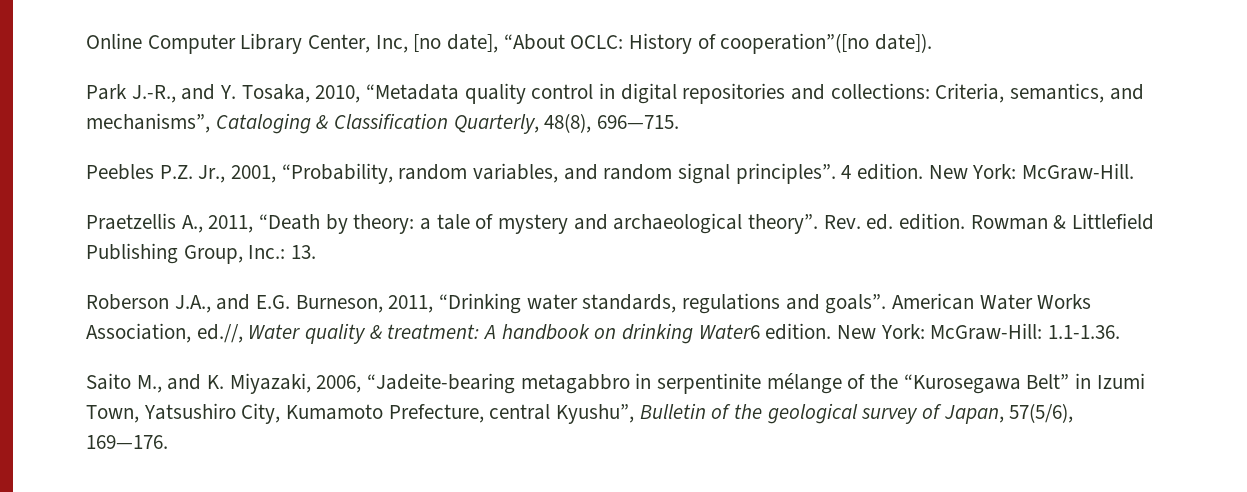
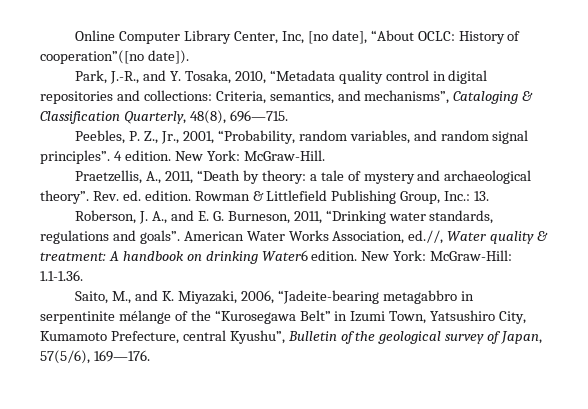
- Park J.-R., and Y. Tosaka, 2010, “Metadata quality control in digital repositories and collections: Criteria, semantics, and mechanisms”, Cataloging & Classification Quarterly, 48(8), 696—715.
+ Park, J.-R., and Y. Tosaka, 2010, “Metadata quality control in digital repositories and collections: Criteria, semantics, and mechanisms”, Cataloging & Classification Quarterly, 48(8), 696—715.
- Peebles P.Z. Jr., 2001, “Probability, random variables, and random signal principles”.
+ Peebles, P. Z., Jr., 2001, “Probability, random variables, and random signal principles”.
- Praetzellis A., 2011, “Death by theory: a tale of mystery and archaeological theory”.
+ Praetzellis, A., 2011, “Death by theory: a tale of mystery and archaeological theory”.
- Roberson J.A., and E.G. Burneson, 2011, “Drinking water standards, regulations and goals”.
+ Roberson, J. A., and E. G. Burneson, 2011, “Drinking water standards, regulations and goals”.
- Saito M., and K. Miyazaki, 2006, “Jadeite-bearing metagabbro in serpentinite mélange of the “Kurosegawa Belt” in Izumi Town, Yatsushiro City, Kumamoto Prefecture, central Kyushu”, Bulletin of the geological survey of Japan, 57(5/6), 169—176.
+ Saito, M., and K. Miyazaki, 2006, “Jadeite-bearing metagabbro in serpentinite mélange of the “Kurosegawa Belt” in Izumi Town, Yatsushiro City, Kumamoto Prefecture, central Kyushu”, Bulletin of the geological survey of Japan, 57(5/6), 169—176.

